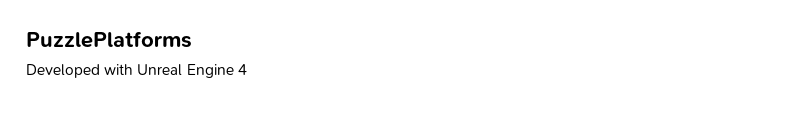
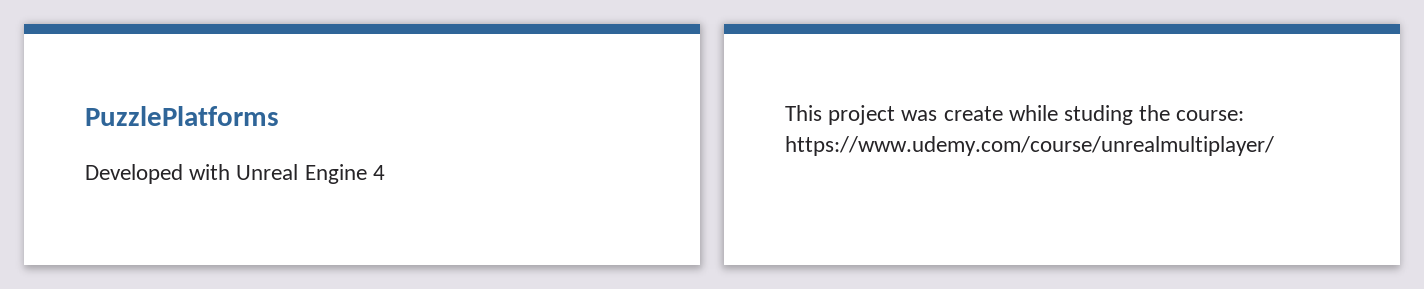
+ This project was create while studing the course: https://www.udemy.com/course/unrealmultiplayer/

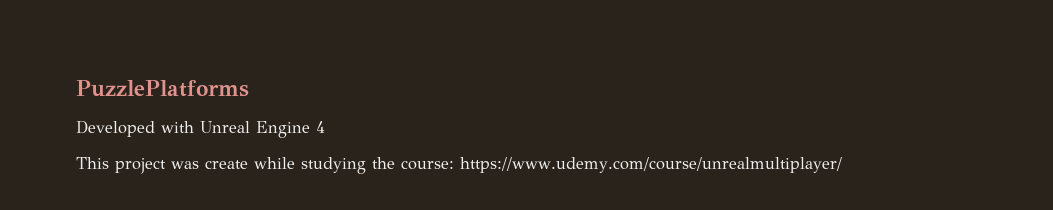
- This project was create while studing the course: https://www.udemy.com/course/unrealmultiplayer/
+ This project was create while studying the course: https://www.udemy.com/course/unrealmultiplayer/

